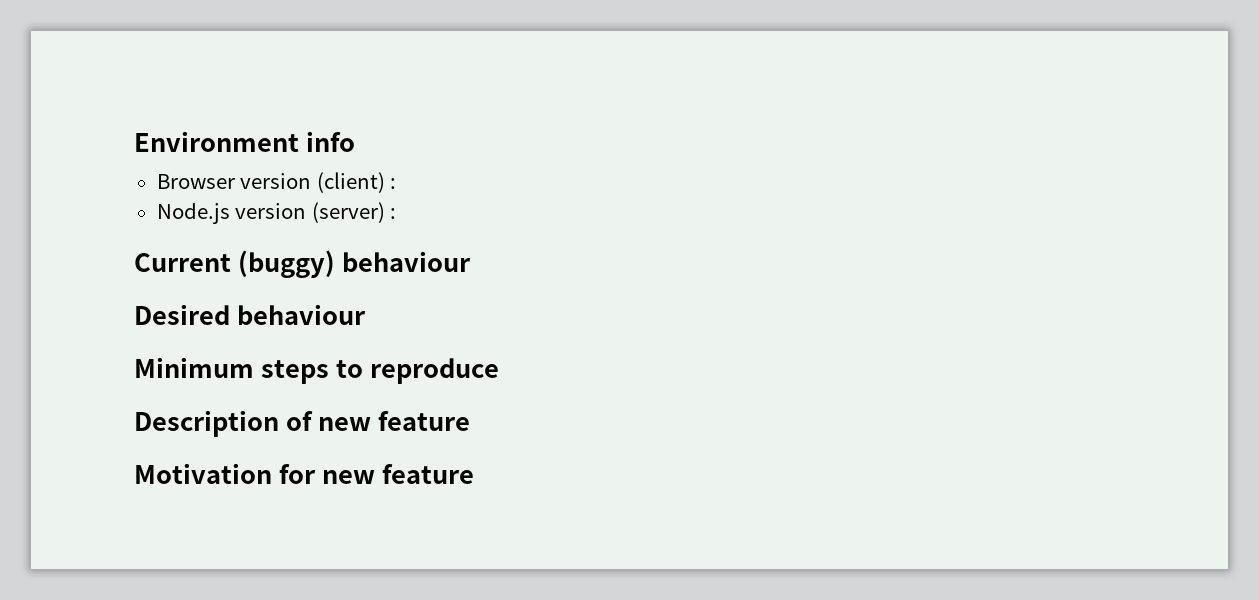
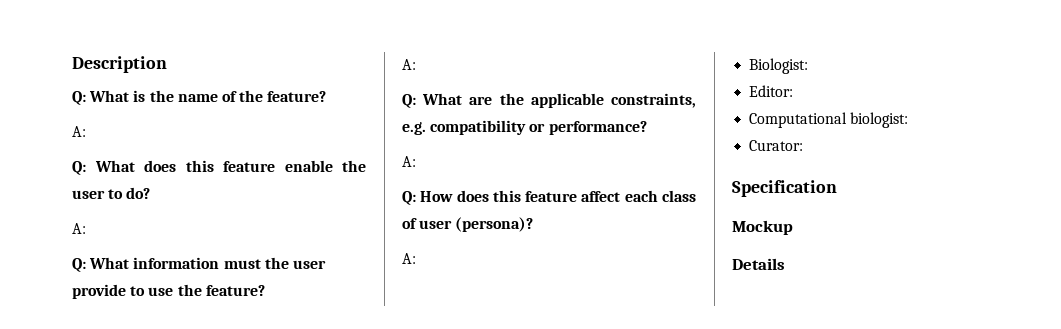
- Environment info
- Browser version (client) :
- Node.js version (server) :
- Current (buggy) behaviour
- Desired behaviour
- Minimum steps to reproduce
- Description of new feature
- Motivation for new feature
+ Description
+ Q: What is the name of the feature?
+ A:
+ Q: What does this feature enable the user to do?
+ A:
+ Q: What information must the user provide to use the feature?
+ A:
+ Q: What are the applicable constraints, e.g. compatibility or performance?
+ A:
+ Q: How does this feature affect each class of user (persona)?
+ A:
+ Biologist:
+ Editor:
+ Computational biologist:
+ Curator:
+ Specification
+ Mockup
+ Details

